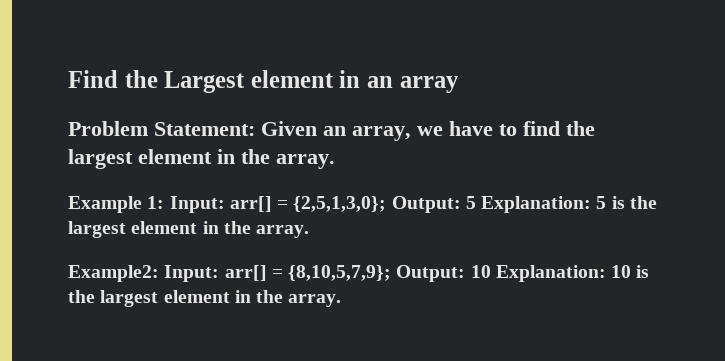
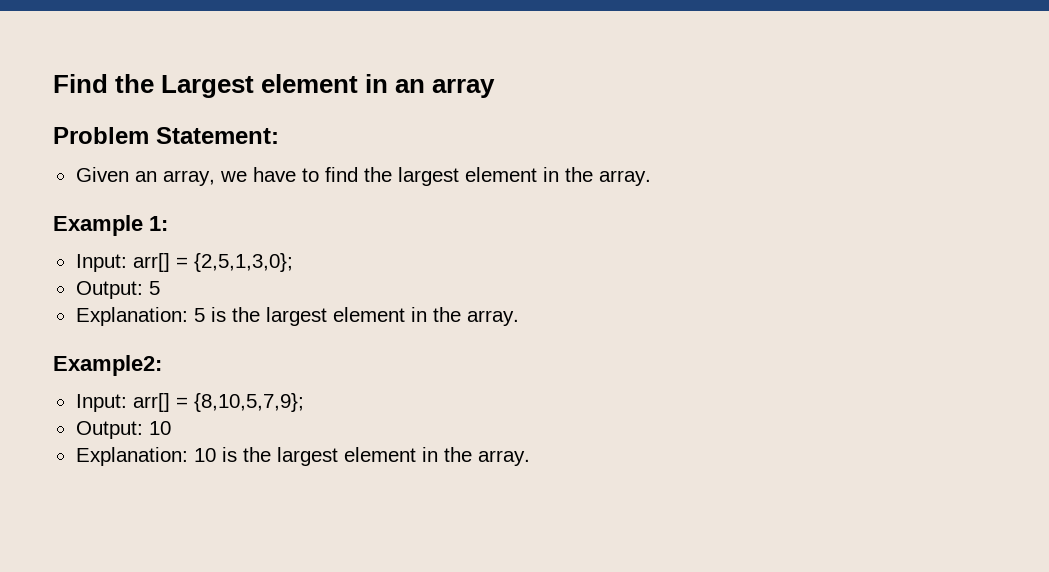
- Problem Statement: Given an array, we have to find the largest element in the array.
+ Problem Statement:
+ Given an array, we have to find the largest element in the array.
- Example 1: Input: arr[] = {2,5,1,3,0}; Output: 5 Explanation: 5 is the largest element in the array.
+ Example 1:
+ Input: arr[] = {2,5,1,3,0};
+ Output: 5
+ Explanation: 5 is the largest element in the array.
- Example2: Input: arr[] = {8,10,5,7,9}; Output: 10 Explanation: 10 is the largest element in the array.
+ Example2:
+ Input: arr[] = {8,10,5,7,9};
+ Output: 10
+ Explanation: 10 is the largest element in the array.

